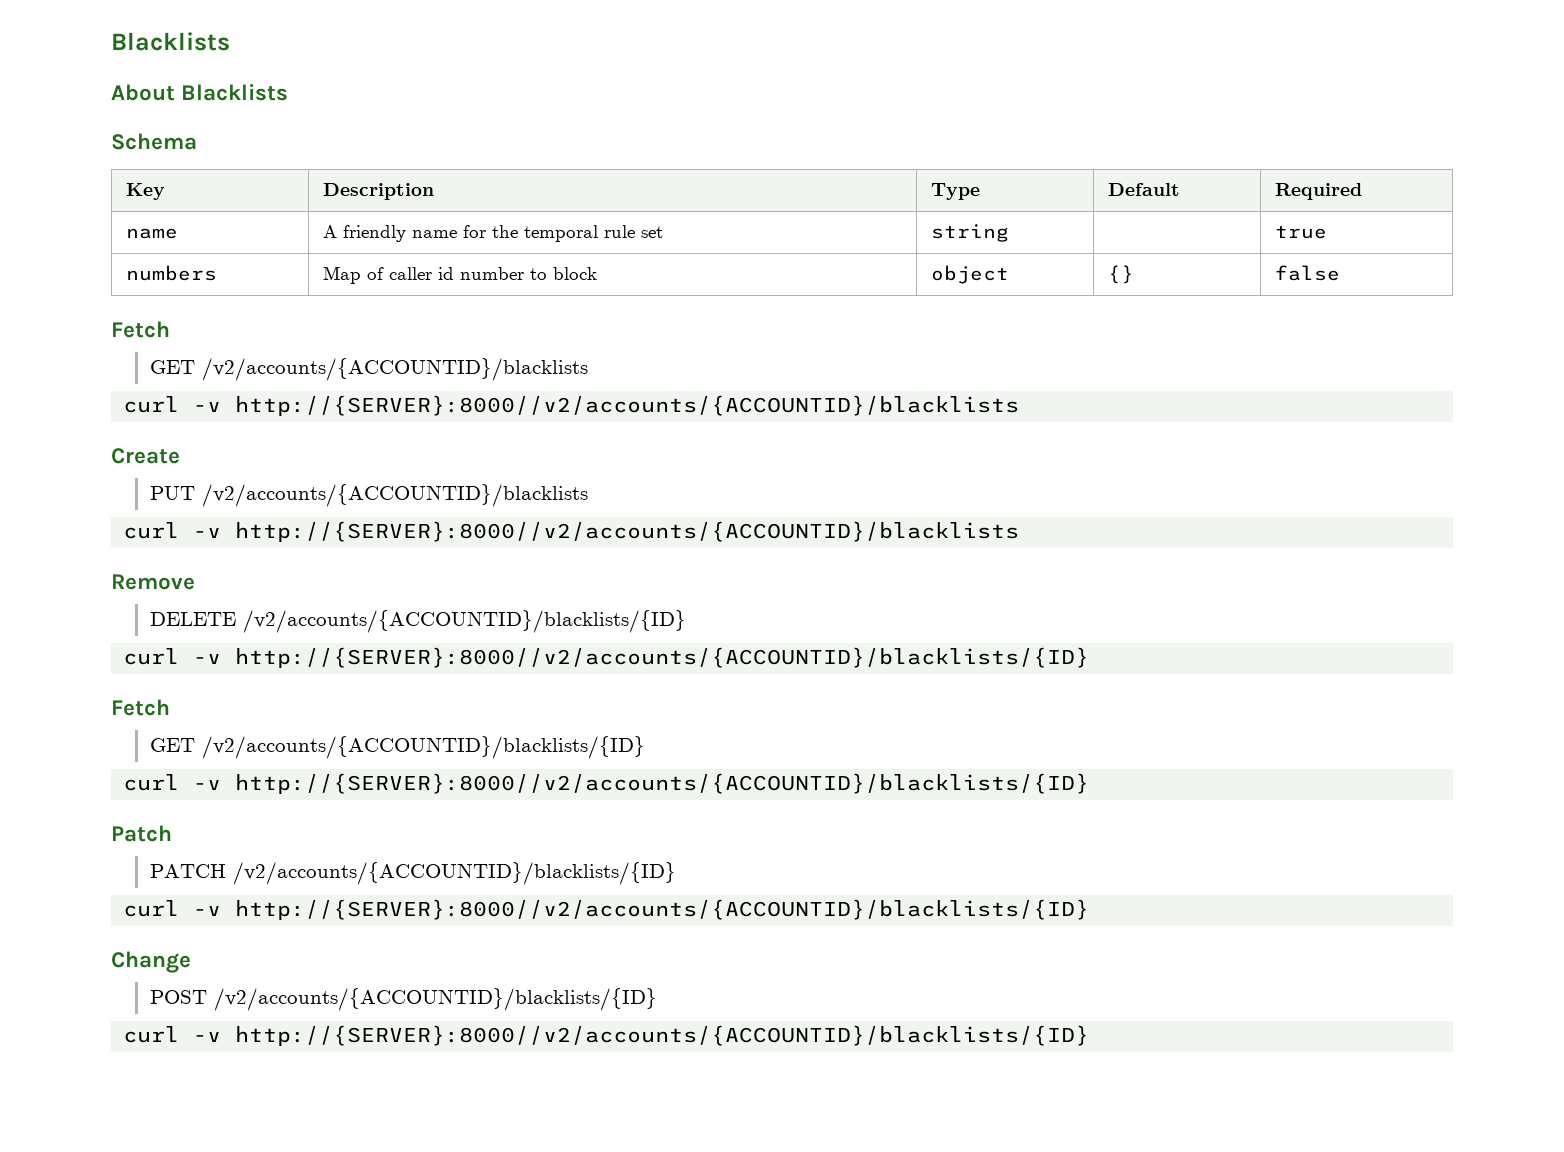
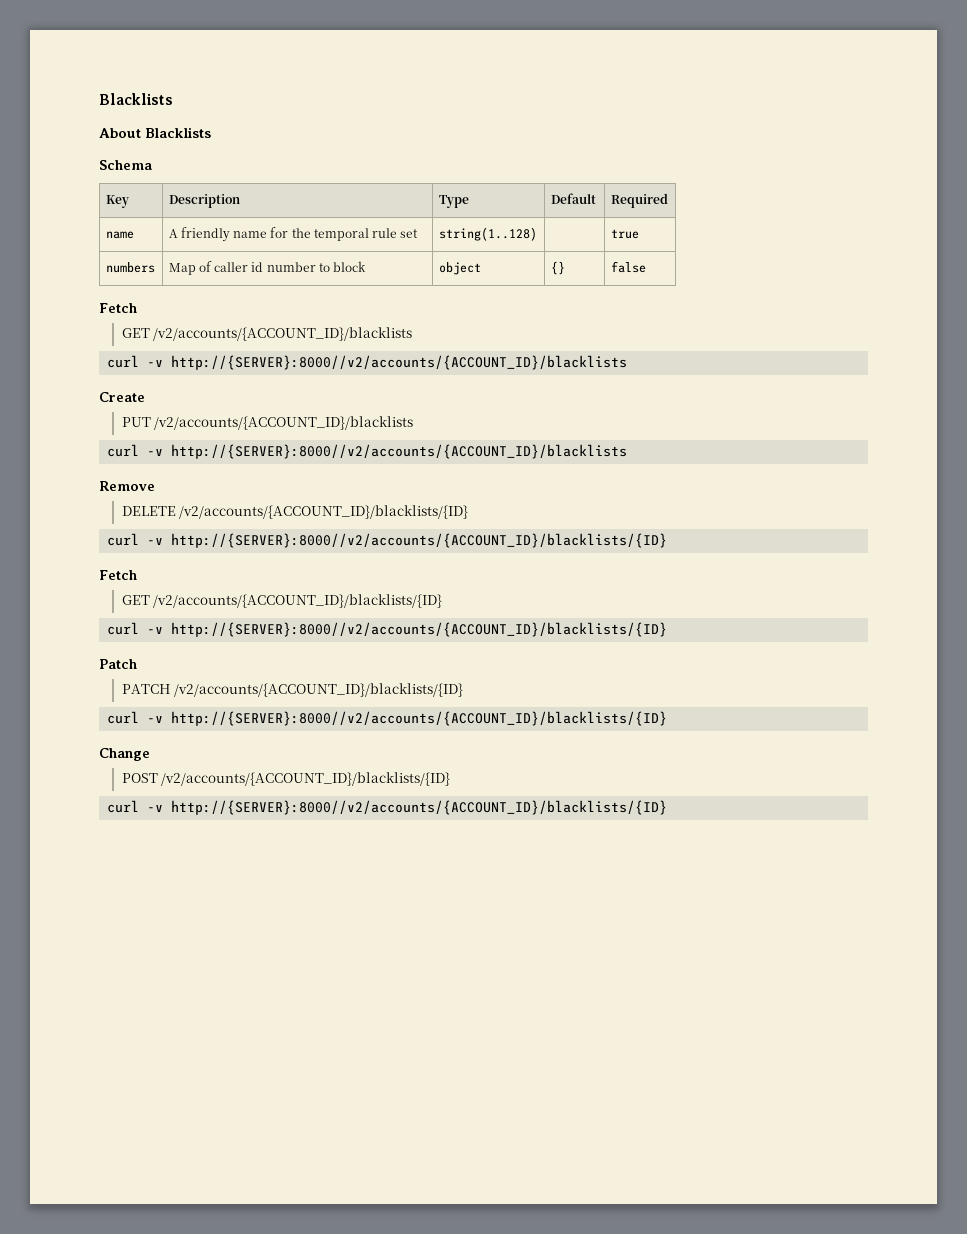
- name | A friendly name for the temporal rule set | string | | true
+ name | A friendly name for the temporal rule set | string(1..128) | | true
- GET /v2/accounts/{ACCOUNTID}/blacklists
- curl -v http://{SERVER}:8000//v2/accounts/{ACCOUNTID}/blacklists
+ GET /v2/accounts/{ACCOUNT_ID}/blacklists
+ curl -v http://{SERVER}:8000//v2/accounts/{ACCOUNT_ID}/blacklists
- PUT /v2/accounts/{ACCOUNTID}/blacklists
- curl -v http://{SERVER}:8000//v2/accounts/{ACCOUNTID}/blacklists
+ PUT /v2/accounts/{ACCOUNT_ID}/blacklists
+ curl -v http://{SERVER}:8000//v2/accounts/{ACCOUNT_ID}/blacklists
- DELETE /v2/accounts/{ACCOUNTID}/blacklists/{ID}
- curl -v http://{SERVER}:8000//v2/accounts/{ACCOUNTID}/blacklists/{ID}
+ DELETE /v2/accounts/{ACCOUNT_ID}/blacklists/{ID}
+ curl -v http://{SERVER}:8000//v2/accounts/{ACCOUNT_ID}/blacklists/{ID}
  Fetch
- GET /v2/accounts/{ACCOUNTID}/blacklists/{ID}
- curl -v http://{SERVER}:8000//v2/accounts/{ACCOUNTID}/blacklists/{ID}
+ GET /v2/accounts/{ACCOUNT_ID}/blacklists/{ID}
+ curl -v http://{SERVER}:8000//v2/accounts/{ACCOUNT_ID}/blacklists/{ID}
- PATCH /v2/accounts/{ACCOUNTID}/blacklists/{ID}
- curl -v http://{SERVER}:8000//v2/accounts/{ACCOUNTID}/blacklists/{ID}
+ PATCH /v2/accounts/{ACCOUNT_ID}/blacklists/{ID}
+ curl -v http://{SERVER}:8000//v2/accounts/{ACCOUNT_ID}/blacklists/{ID}
- POST /v2/accounts/{ACCOUNTID}/blacklists/{ID}
- curl -v http://{SERVER}:8000//v2/accounts/{ACCOUNTID}/blacklists/{ID}
+ POST /v2/accounts/{ACCOUNT_ID}/blacklists/{ID}
+ curl -v http://{SERVER}:8000//v2/accounts/{ACCOUNT_ID}/blacklists/{ID}

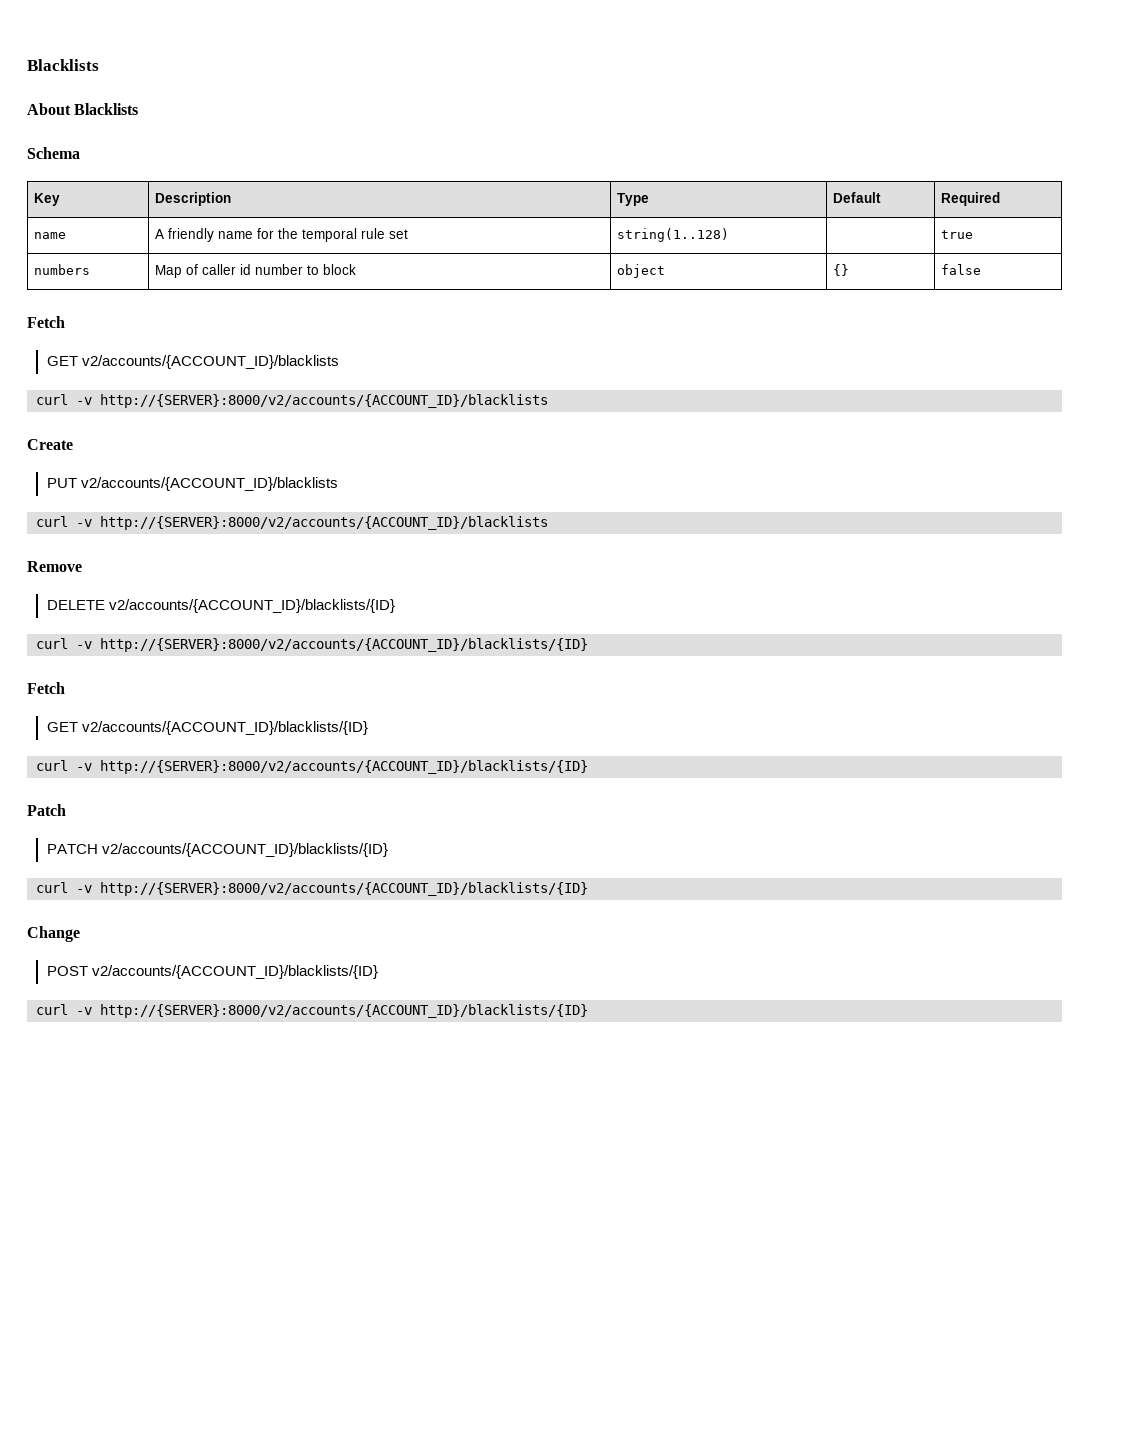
- GET /v2/accounts/{ACCOUNT_ID}/blacklists
- curl -v http://{SERVER}:8000//v2/accounts/{ACCOUNT_ID}/blacklists
+ GET v2/accounts/{ACCOUNT_ID}/blacklists
+ curl -v http://{SERVER}:8000/v2/accounts/{ACCOUNT_ID}/blacklists
- PUT /v2/accounts/{ACCOUNT_ID}/blacklists
- curl -v http://{SERVER}:8000//v2/accounts/{ACCOUNT_ID}/blacklists
+ PUT v2/accounts/{ACCOUNT_ID}/blacklists
+ curl -v http://{SERVER}:8000/v2/accounts/{ACCOUNT_ID}/blacklists
- DELETE /v2/accounts/{ACCOUNT_ID}/blacklists/{ID}
- curl -v http://{SERVER}:8000//v2/accounts/{ACCOUNT_ID}/blacklists/{ID}
+ DELETE v2/accounts/{ACCOUNT_ID}/blacklists/{ID}
+ curl -v http://{SERVER}:8000/v2/accounts/{ACCOUNT_ID}/blacklists/{ID}
  Fetch
- GET /v2/accounts/{ACCOUNT_ID}/blacklists/{ID}
- curl -v http://{SERVER}:8000//v2/accounts/{ACCOUNT_ID}/blacklists/{ID}
+ GET v2/accounts/{ACCOUNT_ID}/blacklists/{ID}
+ curl -v http://{SERVER}:8000/v2/accounts/{ACCOUNT_ID}/blacklists/{ID}
- PATCH /v2/accounts/{ACCOUNT_ID}/blacklists/{ID}
- curl -v http://{SERVER}:8000//v2/accounts/{ACCOUNT_ID}/blacklists/{ID}
+ PATCH v2/accounts/{ACCOUNT_ID}/blacklists/{ID}
+ curl -v http://{SERVER}:8000/v2/accounts/{ACCOUNT_ID}/blacklists/{ID}
- POST /v2/accounts/{ACCOUNT_ID}/blacklists/{ID}
- curl -v http://{SERVER}:8000//v2/accounts/{ACCOUNT_ID}/blacklists/{ID}
+ POST v2/accounts/{ACCOUNT_ID}/blacklists/{ID}
+ curl -v http://{SERVER}:8000/v2/accounts/{ACCOUNT_ID}/blacklists/{ID}

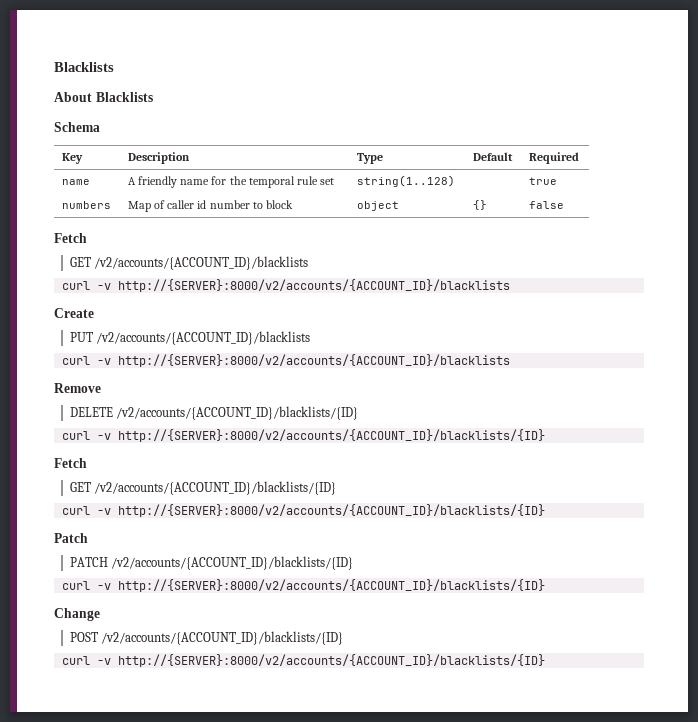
- GET v2/accounts/{ACCOUNT_ID}/blacklists
+ GET /v2/accounts/{ACCOUNT_ID}/blacklists
- PUT v2/accounts/{ACCOUNT_ID}/blacklists
+ PUT /v2/accounts/{ACCOUNT_ID}/blacklists
- DELETE v2/accounts/{ACCOUNT_ID}/blacklists/{ID}
+ DELETE /v2/accounts/{ACCOUNT_ID}/blacklists/{ID}
- GET v2/accounts/{ACCOUNT_ID}/blacklists/{ID}
+ GET /v2/accounts/{ACCOUNT_ID}/blacklists/{ID}
- PATCH v2/accounts/{ACCOUNT_ID}/blacklists/{ID}
+ PATCH /v2/accounts/{ACCOUNT_ID}/blacklists/{ID}
- POST v2/accounts/{ACCOUNT_ID}/blacklists/{ID}
+ POST /v2/accounts/{ACCOUNT_ID}/blacklists/{ID}

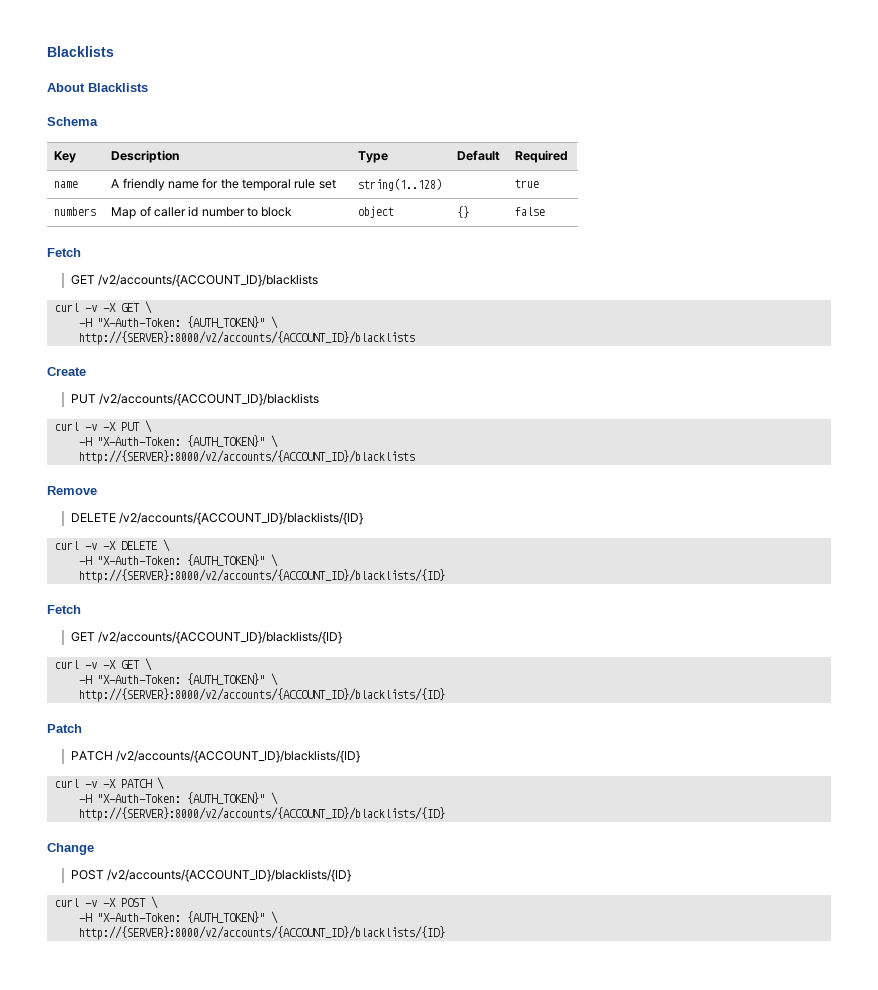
  GET /v2/accounts/{ACCOUNT_ID}/blacklists
- curl -v http://{SERVER}:8000/v2/accounts/{ACCOUNT_ID}/blacklists
+ curl -v -X GET \
+ -H "X-Auth-Token: {AUTH_TOKEN}" \
+ http://{SERVER}:8000/v2/accounts/{ACCOUNT_ID}/blacklists
  PUT /v2/accounts/{ACCOUNT_ID}/blacklists
- curl -v http://{SERVER}:8000/v2/accounts/{ACCOUNT_ID}/blacklists
+ curl -v -X PUT \
+ -H "X-Auth-Token: {AUTH_TOKEN}" \
+ http://{SERVER}:8000/v2/accounts/{ACCOUNT_ID}/blacklists
  DELETE /v2/accounts/{ACCOUNT_ID}/blacklists/{ID}
- curl -v http://{SERVER}:8000/v2/accounts/{ACCOUNT_ID}/blacklists/{ID}
+ curl -v -X DELETE \
+ -H "X-Auth-Token: {AUTH_TOKEN}" \
+ http://{SERVER}:8000/v2/accounts/{ACCOUNT_ID}/blacklists/{ID}
  GET /v2/accounts/{ACCOUNT_ID}/blacklists/{ID}
- curl -v http://{SERVER}:8000/v2/accounts/{ACCOUNT_ID}/blacklists/{ID}
+ curl -v -X GET \
+ -H "X-Auth-Token: {AUTH_TOKEN}" \
+ http://{SERVER}:8000/v2/accounts/{ACCOUNT_ID}/blacklists/{ID}
  PATCH /v2/accounts/{ACCOUNT_ID}/blacklists/{ID}
- curl -v http://{SERVER}:8000/v2/accounts/{ACCOUNT_ID}/blacklists/{ID}
+ curl -v -X PATCH \
+ -H "X-Auth-Token: {AUTH_TOKEN}" \
+ http://{SERVER}:8000/v2/accounts/{ACCOUNT_ID}/blacklists/{ID}
  POST /v2/accounts/{ACCOUNT_ID}/blacklists/{ID}
- curl -v http://{SERVER}:8000/v2/accounts/{ACCOUNT_ID}/blacklists/{ID}
+ curl -v -X POST \
+ -H "X-Auth-Token: {AUTH_TOKEN}" \
+ http://{SERVER}:8000/v2/accounts/{ACCOUNT_ID}/blacklists/{ID}

